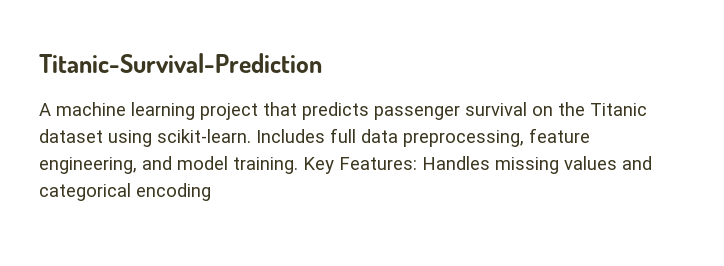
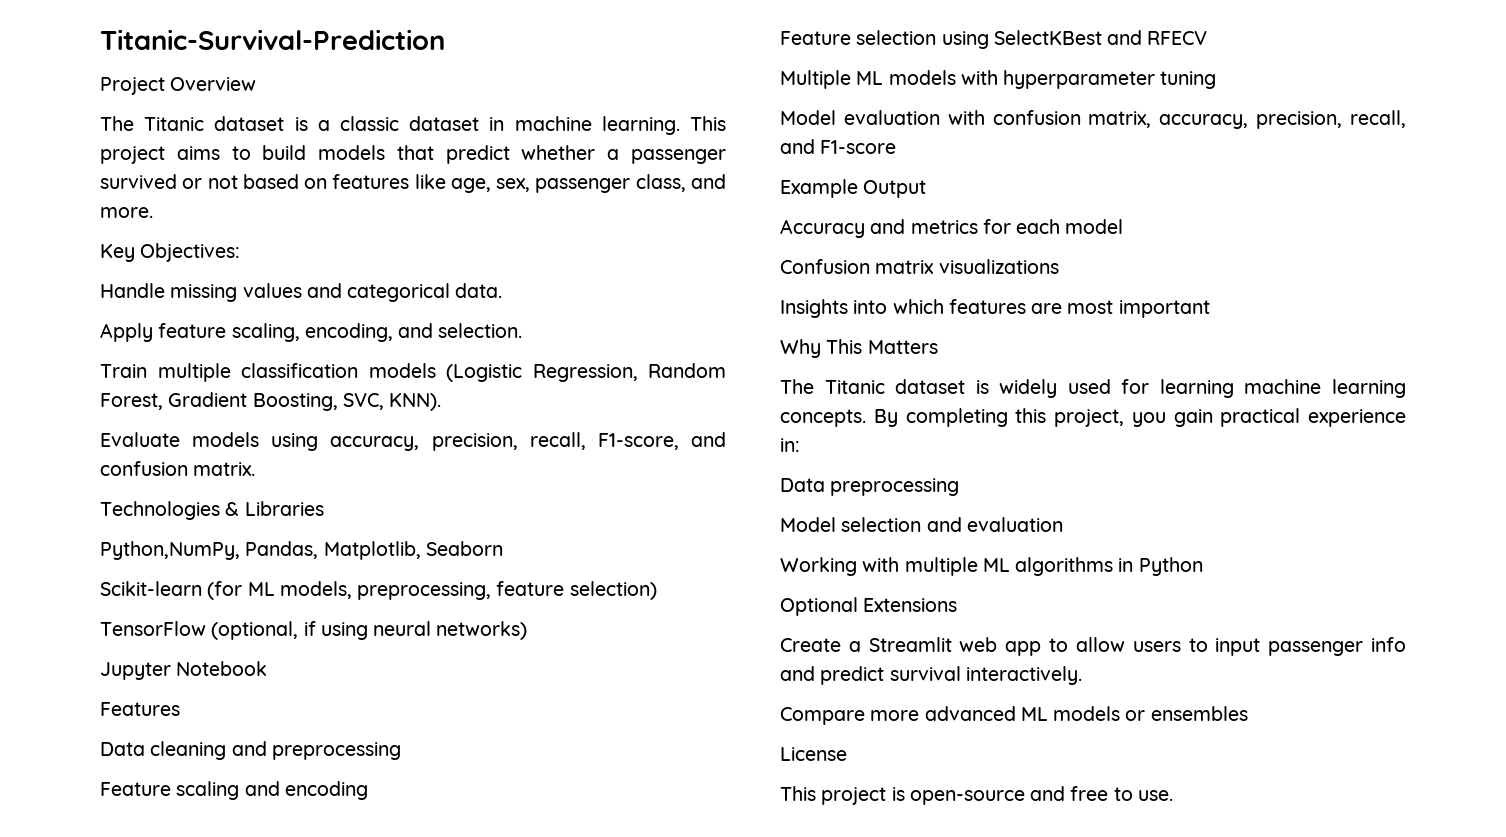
- A machine learning project that predicts passenger survival on the Titanic dataset using scikit-learn. Includes full data preprocessing, feature engineering, and model training. Key Features: Handles missing values and categorical encoding
+ Project Overview
+ The Titanic dataset is a classic dataset in machine learning. This project aims to build models that predict whether a passenger survived or not based on features like age, sex, passenger class, and more.
+ Key Objectives:
+ Handle missing values and categorical data.
+ Apply feature scaling, encoding, and selection.
+ Train multiple classification models (Logistic Regression, Random Forest, Gradient Boosting, SVC, KNN).
+ Evaluate models using accuracy, precision, recall, F1-score, and confusion matrix.
+ Technologies & Libraries
+ Python,NumPy, Pandas, Matplotlib, Seaborn
+ Scikit-learn (for ML models, preprocessing, feature selection)
+ TensorFlow (optional, if using neural networks)
+ Jupyter Notebook
+ Features
+ Data cleaning and preprocessing
+ Feature scaling and encoding
+ Feature selection using SelectKBest and RFECV
+ Multiple ML models with hyperparameter tuning
+ Model evaluation with confusion matrix, accuracy, precision, recall, and F1-score
+ Example Output
+ Accuracy and metrics for each model
+ Confusion matrix visualizations
+ Insights into which features are most important
+ Why This Matters
+ The Titanic dataset is widely used for learning machine learning concepts. By completing this project, you gain practical experience in:
+ Data preprocessing
+ Model selection and evaluation
+ Working with multiple ML algorithms in Python
+ Optional Extensions
+ Create a Streamlit web app to allow users to input passenger info and predict survival interactively.
+ Compare more advanced ML models or ensembles
+ License
+ This project is open-source and free to use.

